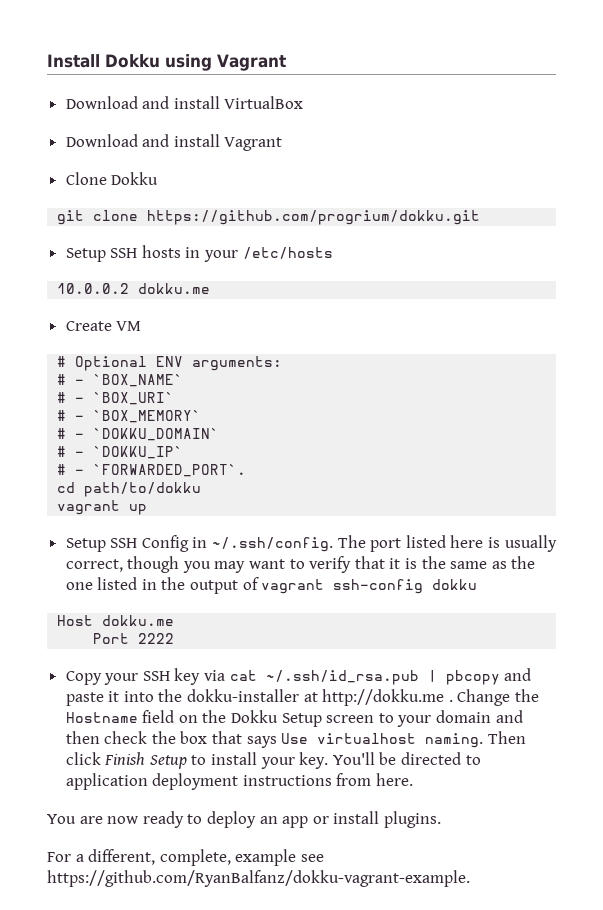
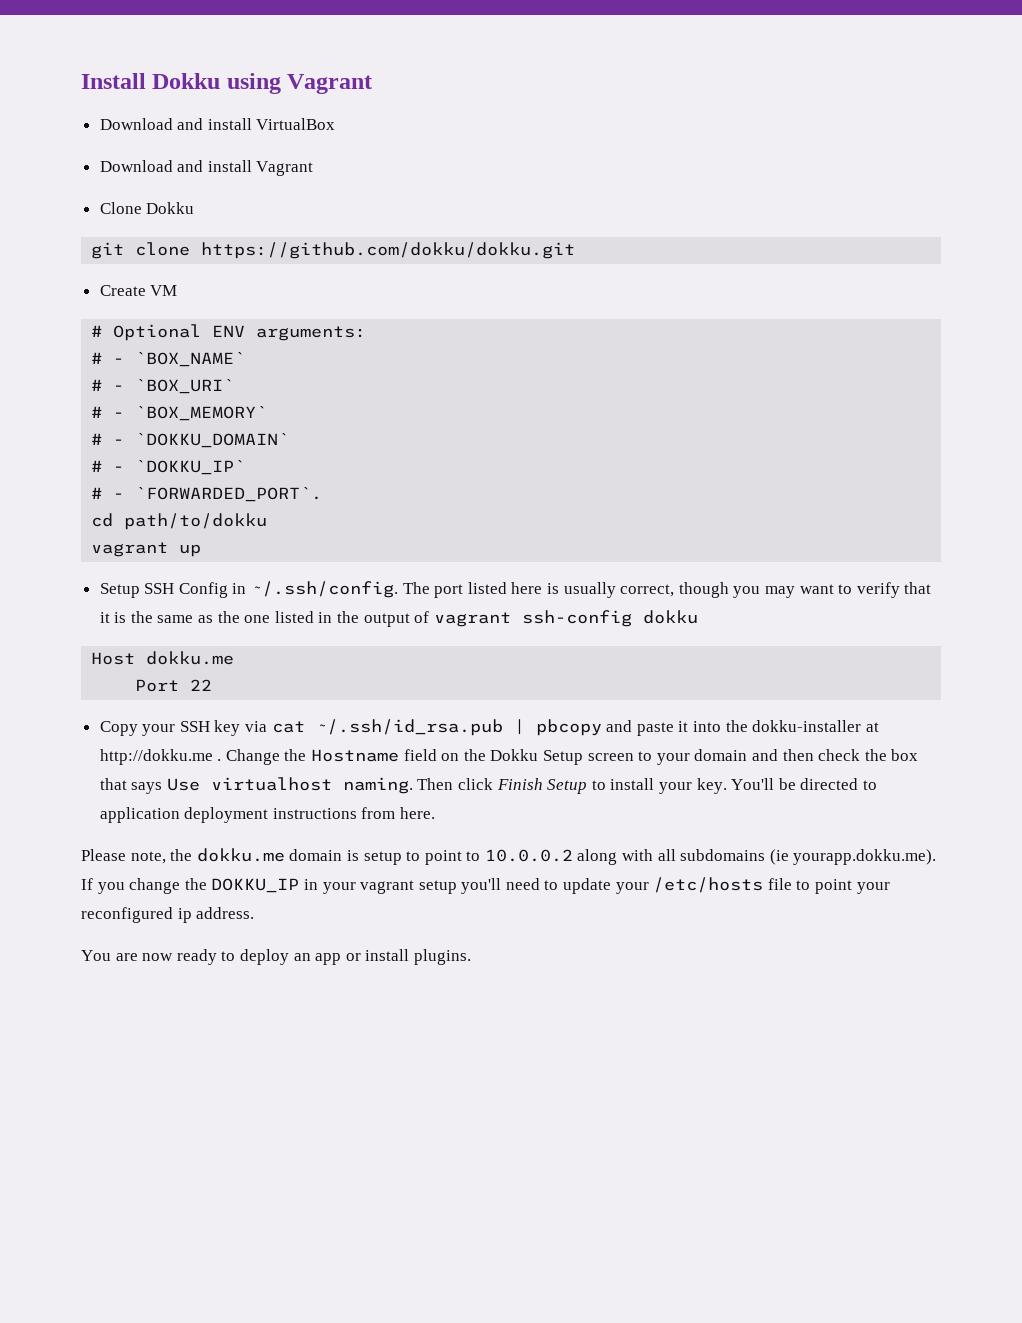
- git clone https://github.com/progrium/dokku.git
- Setup SSH hosts in your /etc/hosts
- 10.0.0.2 dokku.me
+ git clone https://github.com/dokku/dokku.git
- Port 2222
+ Port 22
+ Please note, the dokku.me domain is setup to point to 10.0.0.2 along with all subdomains (ie yourapp.dokku.me). If you change the DOKKU_IP in your vagrant setup you'll need to update your /etc/hosts file to point your reconfigured ip address.
- For a different, complete, example see https://github.com/RyanBalfanz/dokku-vagrant-example.

